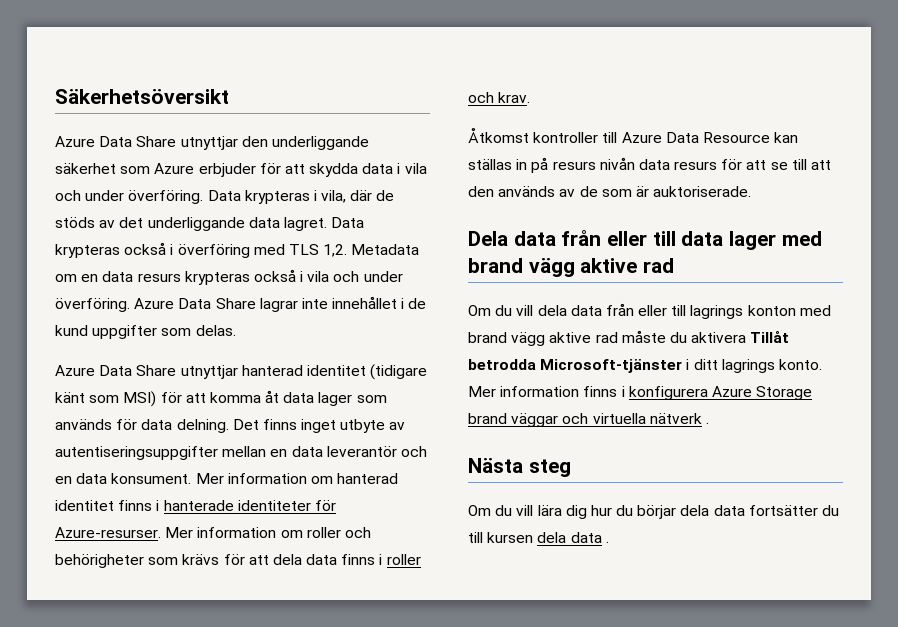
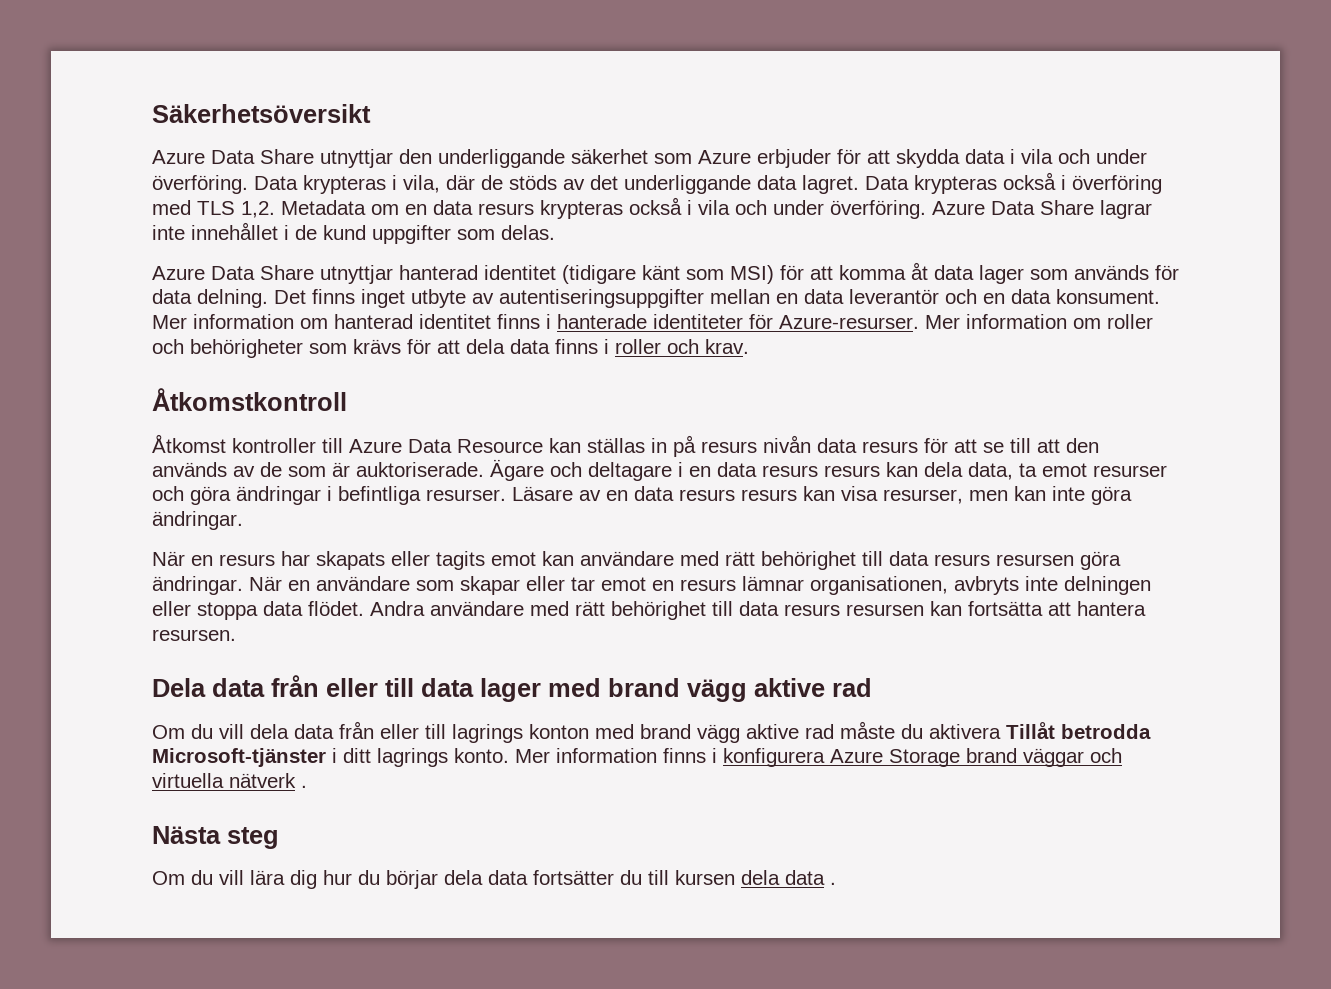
+ Åtkomstkontroll
+ Ägare och deltagare i en data resurs resurs kan dela data, ta emot resurser och göra ändringar i befintliga resurser. Läsare av en data resurs resurs kan visa resurser, men kan inte göra ändringar.
+ När en resurs har skapats eller tagits emot kan användare med rätt behörighet till data resurs resursen göra ändringar. När en användare som skapar eller tar emot en resurs lämnar organisationen, avbryts inte delningen eller stoppa data flödet. Andra användare med rätt behörighet till data resurs resursen kan fortsätta att hantera resursen.

